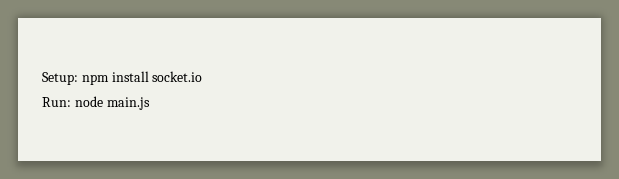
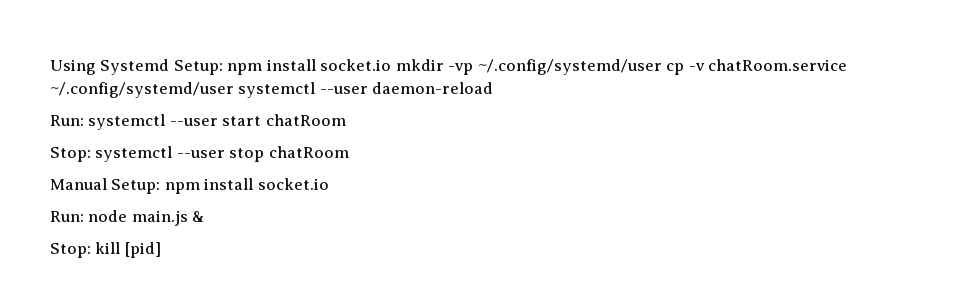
- Setup: npm install socket.io
+ Using Systemd Setup: npm install socket.io mkdir -vp ~/.config/systemd/user cp -v chatRoom.service ~/.config/systemd/user systemctl --user daemon-reload
+ Run: systemctl --user start chatRoom
+ Stop: systemctl --user stop chatRoom
+ Manual Setup: npm install socket.io
- Run: node main.js
+ Run: node main.js &
+ Stop: kill [pid]

